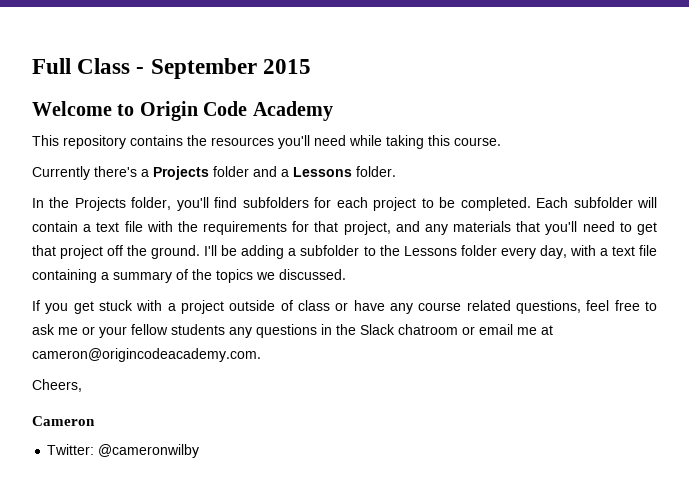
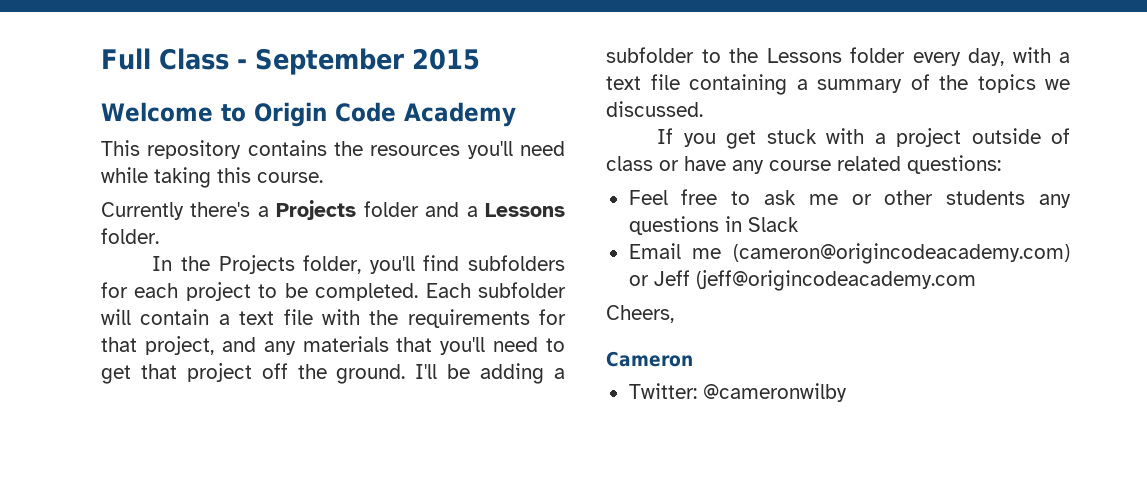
- If you get stuck with a project outside of class or have any course related questions, feel free to ask me or your fellow students any questions in the Slack chatroom or email me at cameron@origincodeacademy.com.
+ If you get stuck with a project outside of class or have any course related questions:
+ Feel free to ask me or other students any questions in Slack
+ Email me (cameron@origincodeacademy.com) or Jeff (jeff@origincodeacademy.com

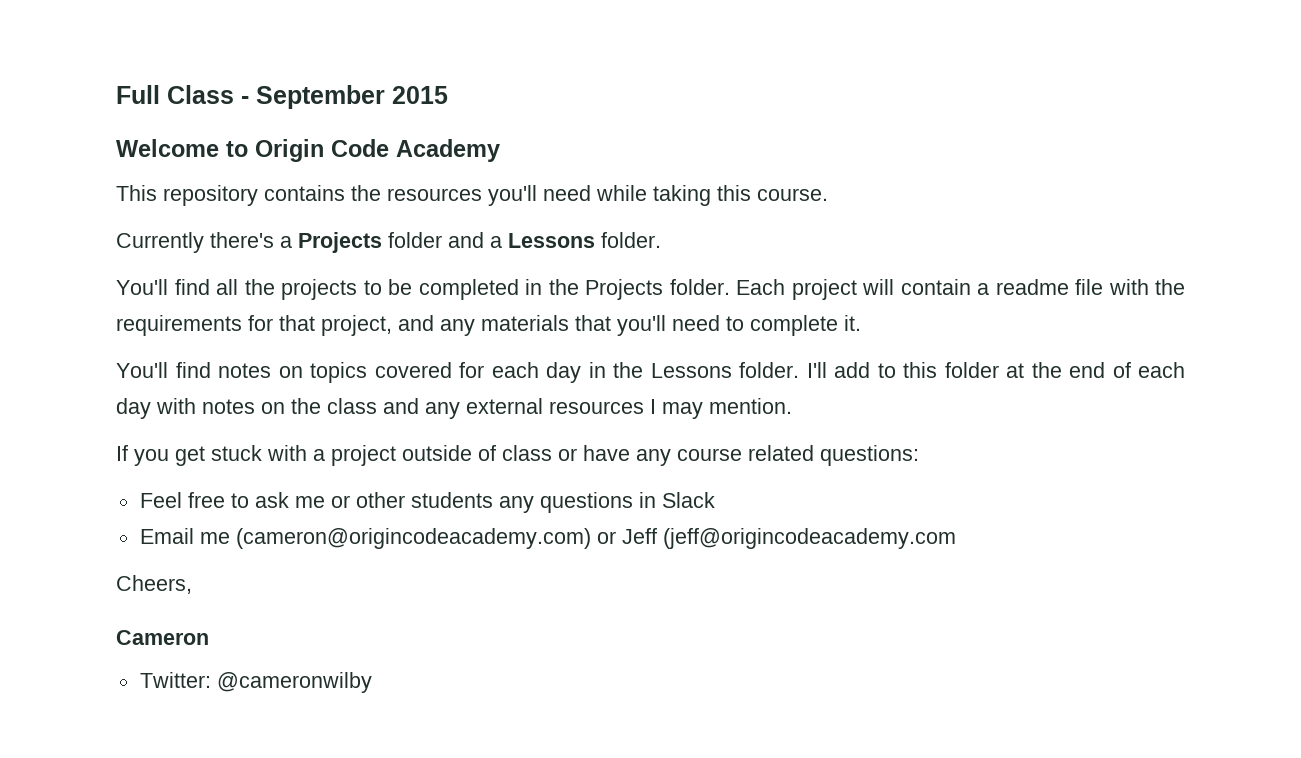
- In the Projects folder, you'll find subfolders for each project to be completed. Each subfolder will contain a text file with the requirements for that project, and any materials that you'll need to get that project off the ground. I'll be adding a subfolder to the Lessons folder every day, with a text file containing a summary of the topics we discussed.
+ You'll find all the projects to be completed in the Projects folder. Each project will contain a readme file with the requirements for that project, and any materials that you'll need to complete it.
+ You'll find notes on topics covered for each day in the Lessons folder. I'll add to this folder at the end of each day with notes on the class and any external resources I may mention.

